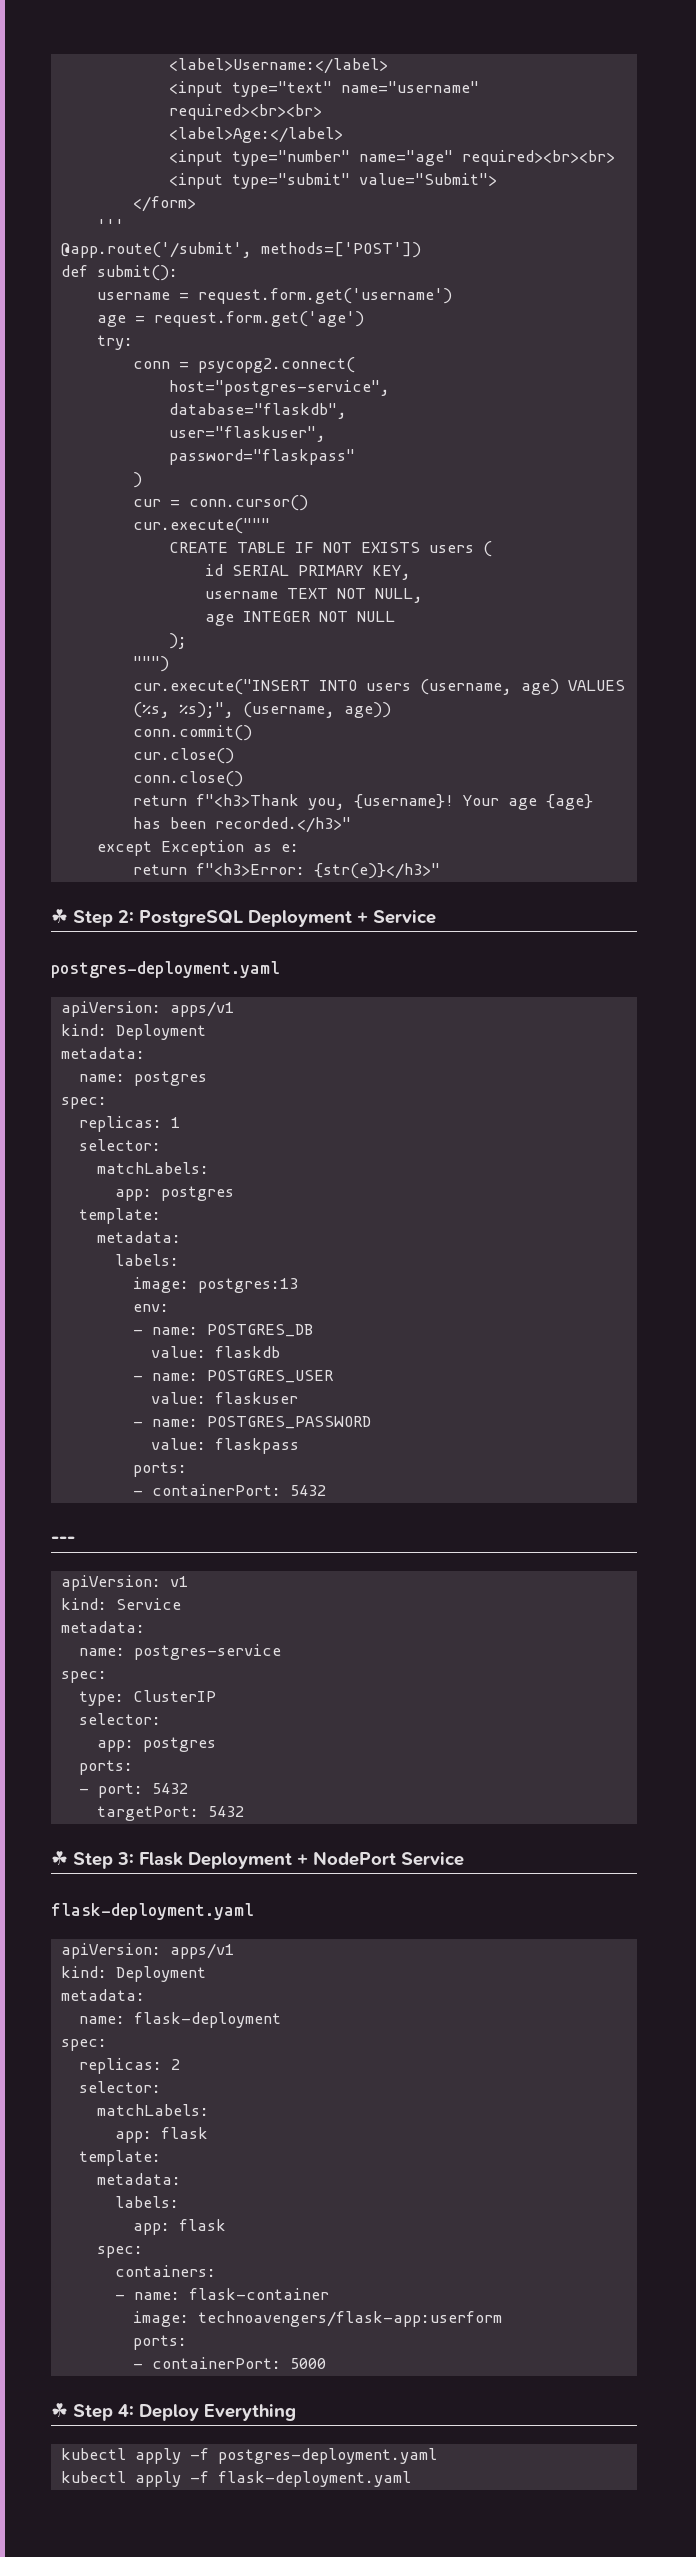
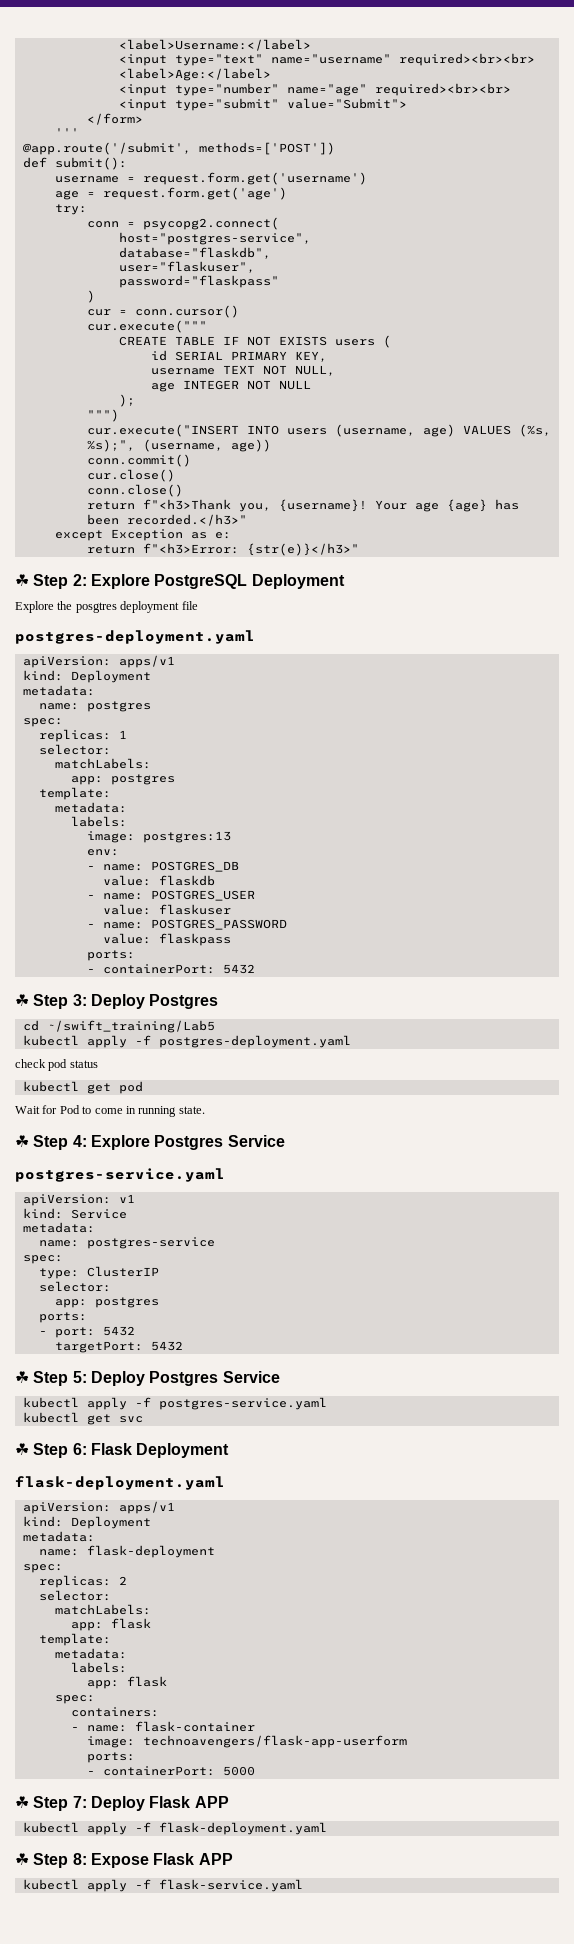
- ☘ Step 2: PostgreSQL Deployment + Service
+ ☘ Step 2: Explore PostgreSQL Deployment
+ Explore the posgtres deployment file
- ---
+ ☘ Step 3: Deploy Postgres
+ cd ~/swift_training/Lab5
+ kubectl apply -f postgres-deployment.yaml
+ check pod status
+ kubectl get pod
+ Wait for Pod to come in running state.
+ ☘ Step 4: Explore Postgres Service
+ postgres-service.yaml
- ☘ Step 3: Flask Deployment + NodePort Service
+ ☘ Step 5: Deploy Postgres Service
+ kubectl apply -f postgres-service.yaml
+ kubectl get svc
+ ☘ Step 6: Flask Deployment
- image: technoavengers/flask-app:userform
+ image: technoavengers/flask-app-userform
- ☘ Step 4: Deploy Everything
- kubectl apply -f postgres-deployment.yaml
+ ☘ Step 7: Deploy Flask APP
  kubectl apply -f flask-deployment.yaml
+ ☘ Step 8: Expose Flask APP
+ kubectl apply -f flask-service.yaml

